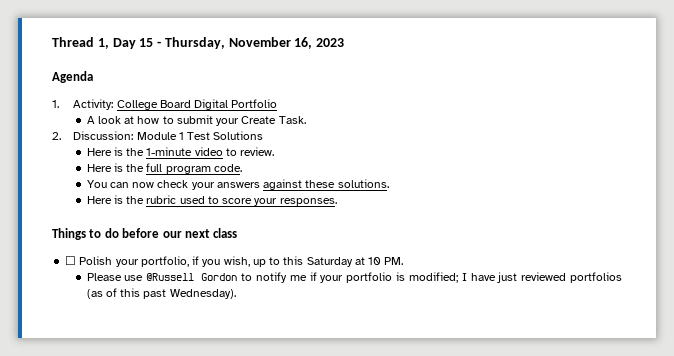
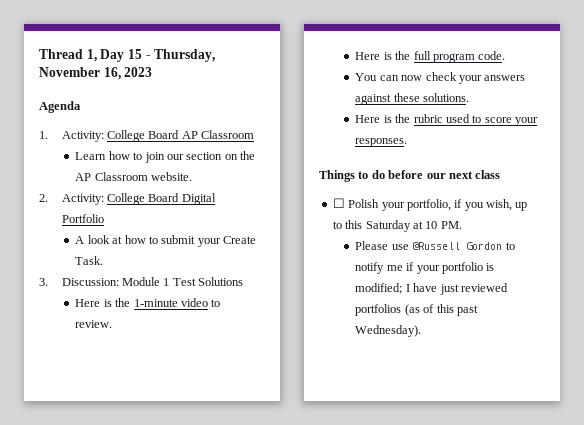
- 1. Activity: College Board Digital Portfolio
+ 1. Activity: College Board AP Classroom
+ Learn how to join our section on the AP Classroom website.
+ 2. Activity: College Board Digital Portfolio
- 2. Discussion: Module 1 Test Solutions
+ 3. Discussion: Module 1 Test Solutions

